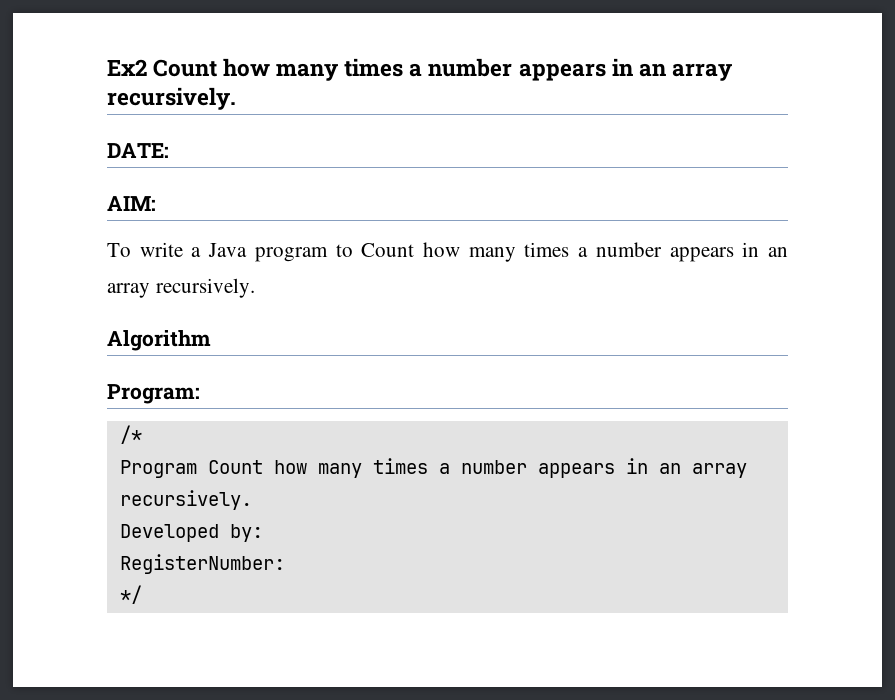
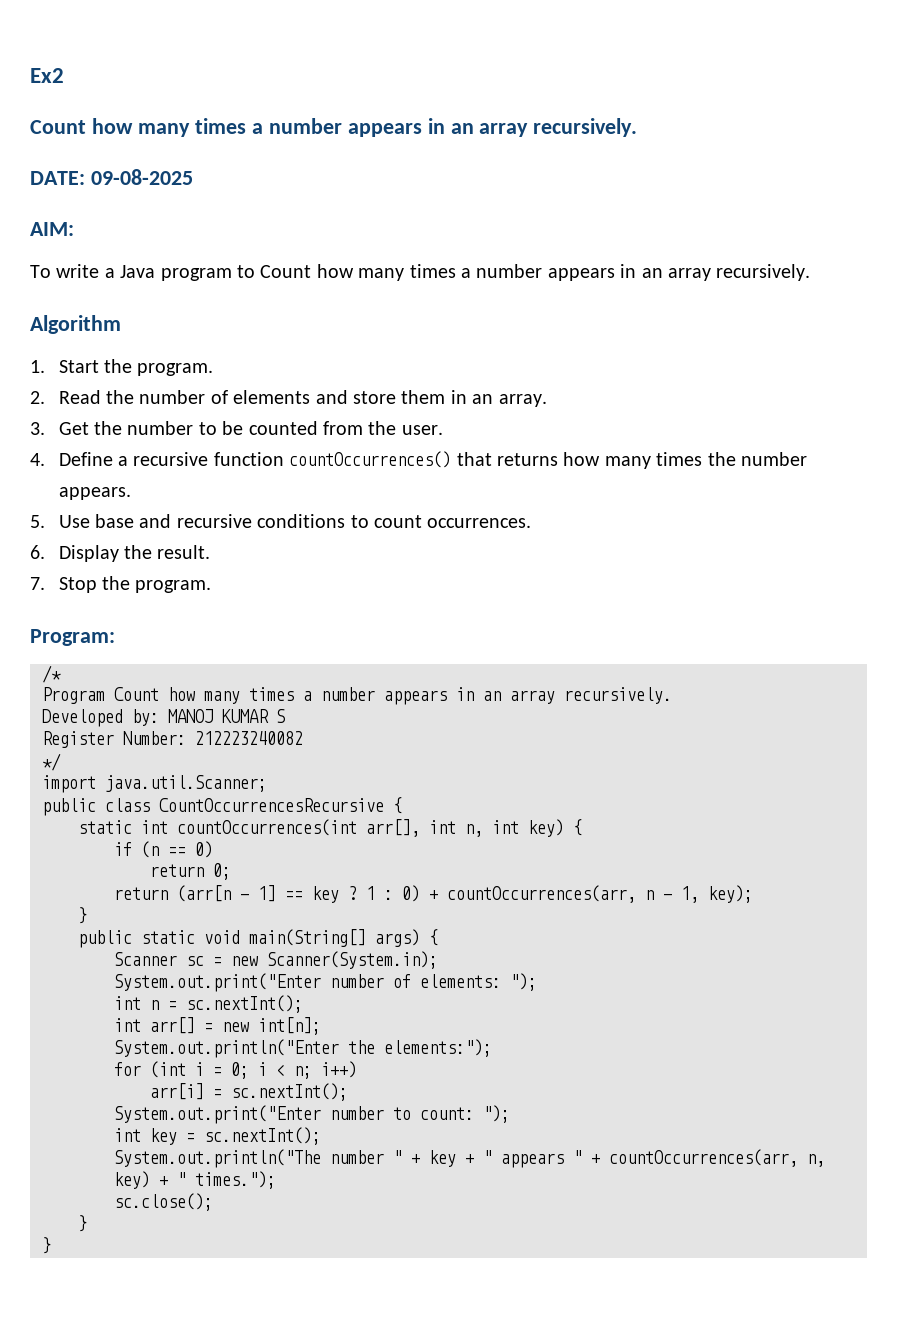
- Ex2 Count how many times a number appears in an array recursively.
+ Ex2
+ Count how many times a number appears in an array recursively.
- DATE:
+ DATE: 09-08-2025
+ 1. Start the program.
+ 2. Read the number of elements and store them in an array.
+ 3. Get the number to be counted from the user.
+ 4. Define a recursive function countOccurrences() that returns how many times the number appears.
+ 5. Use base and recursive conditions to count occurrences.
+ 6. Display the result.
+ 7. Stop the program.
- Developed by:
- RegisterNumber:
+ Developed by: MANOJ KUMAR S
+ Register Number: 212223240082
  */
+ import java.util.Scanner;
+ public class CountOccurrencesRecursive {
+ static int countOccurrences(int arr[], int n, int key) {
+ if (n == 0)
+ return 0;
+ return (arr[n - 1] == key ? 1 : 0) + countOccurrences(arr, n - 1, key);
+ }
+ public static void main(String[] args) {
+ Scanner sc = new Scanner(System.in);
+ System.out.print("Enter number of elements: ");
+ int n = sc.nextInt();
+ int arr[] = new int[n];
+ System.out.println("Enter the elements:");
+ for (int i = 0; i < n; i++)
+ arr[i] = sc.nextInt();
+ System.out.print("Enter number to count: ");
+ int key = sc.nextInt();
+ System.out.println("The number " + key + " appears " + countOccurrences(arr, n, key) + " times.");
+ sc.close();
+ }
+ }

